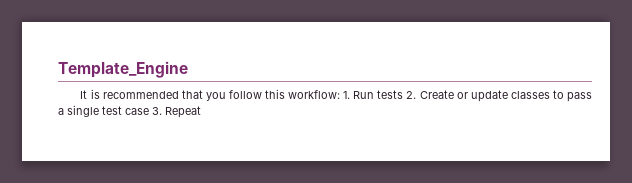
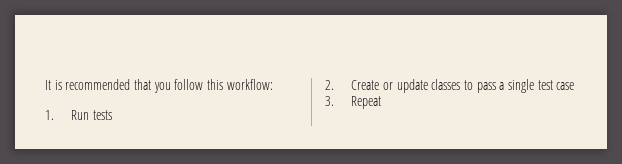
- Template_Engine
- It is recommended that you follow this workflow: 1. Run tests 2. Create or update classes to pass a single test case 3. Repeat
+ It is recommended that you follow this workflow:
+ 1. Run tests
+ 2. Create or update classes to pass a single test case
+ 3. Repeat

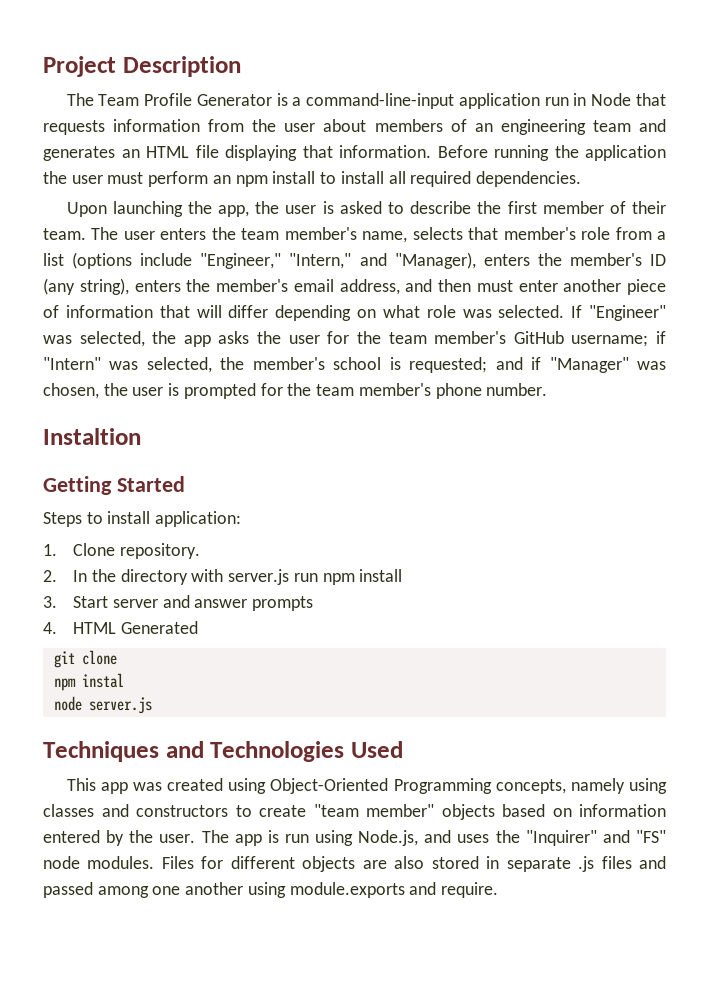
- It is recommended that you follow this workflow:
+ Project Description
+ The Team Profile Generator is a command-line-input application run in Node that requests information from the user about members of an engineering team and generates an HTML file displaying that information. Before running the application the user must perform an npm install to install all required dependencies.
+ Upon launching the app, the user is asked to describe the first member of their team. The user enters the team member's name, selects that member's role from a list (options include "Engineer," "Intern," and "Manager), enters the member's ID (any string), enters the member's email address, and then must enter another piece of information that will differ depending on what role was selected. If "Engineer" was selected, the app asks the user for the team member's GitHub username; if "Intern" was selected, the member's school is requested; and if "Manager" was chosen, the user is prompted for the team member's phone number.
+ Instaltion
+ Getting Started
+ Steps to install application:
- 1. Run tests
+ 1. Clone repository.
- 2. Create or update classes to pass a single test case
- 3. Repeat
+ 2. In the directory with server.js run npm install
+ 3. Start server and answer prompts
+ 4. HTML Generated
+ git clone
+ npm instal
+ node server.js
+ Techniques and Technologies Used
+ This app was created using Object-Oriented Programming concepts, namely using classes and constructors to create "team member" objects based on information entered by the user. The app is run using Node.js, and uses the "Inquirer" and "FS" node modules. Files for different objects are also stored in separate .js files and passed among one another using module.exports and require.

